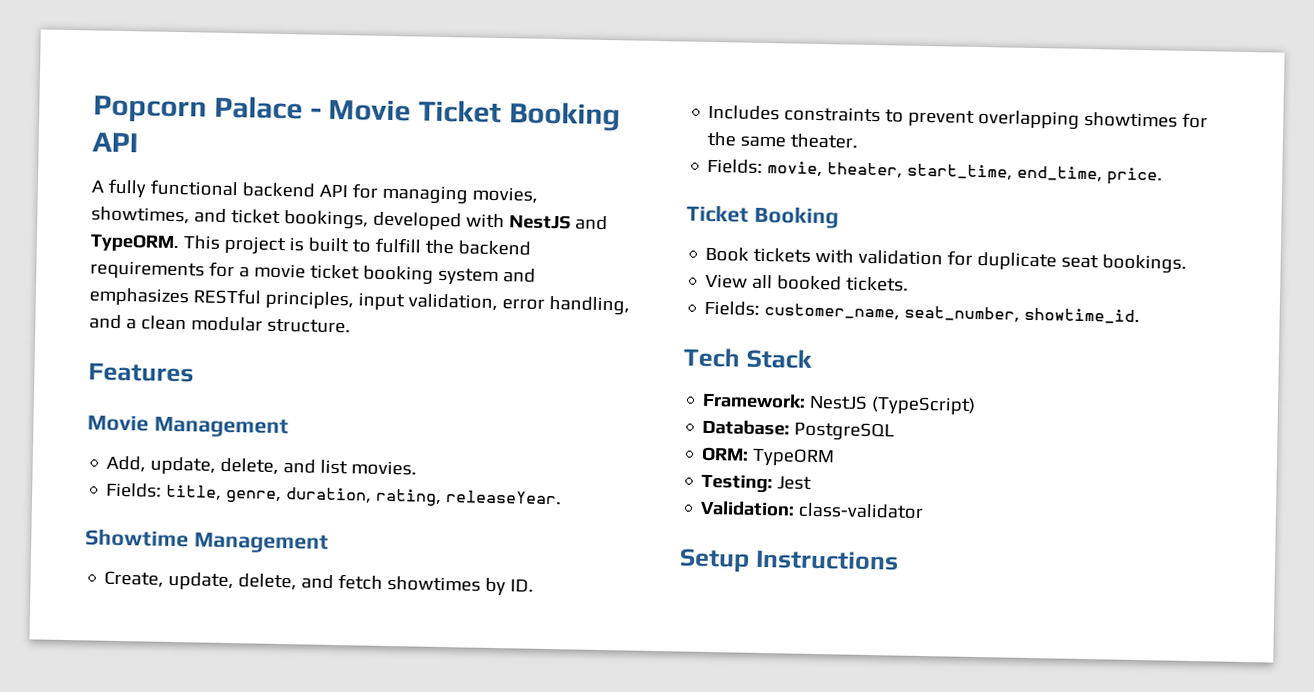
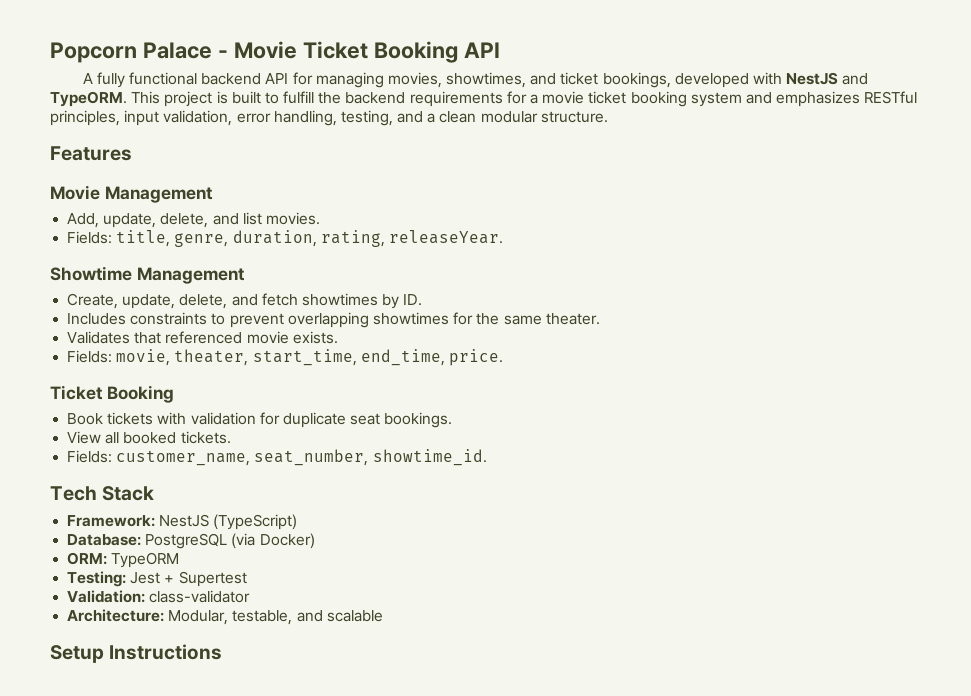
- This project is built to fulfill the backend requirements for a movie ticket booking system and emphasizes RESTful principles, input validation, error handling, and a clean modular structure.
+ This project is built to fulfill the backend requirements for a movie ticket booking system and emphasizes RESTful principles, input validation, error handling, testing, and a clean modular structure.
+ Validates that referenced movie exists.
- Database: PostgreSQL
+ Database: PostgreSQL (via Docker)
- Testing: Jest
+ Testing: Jest + Supertest
+ Architecture: Modular, testable, and scalable

